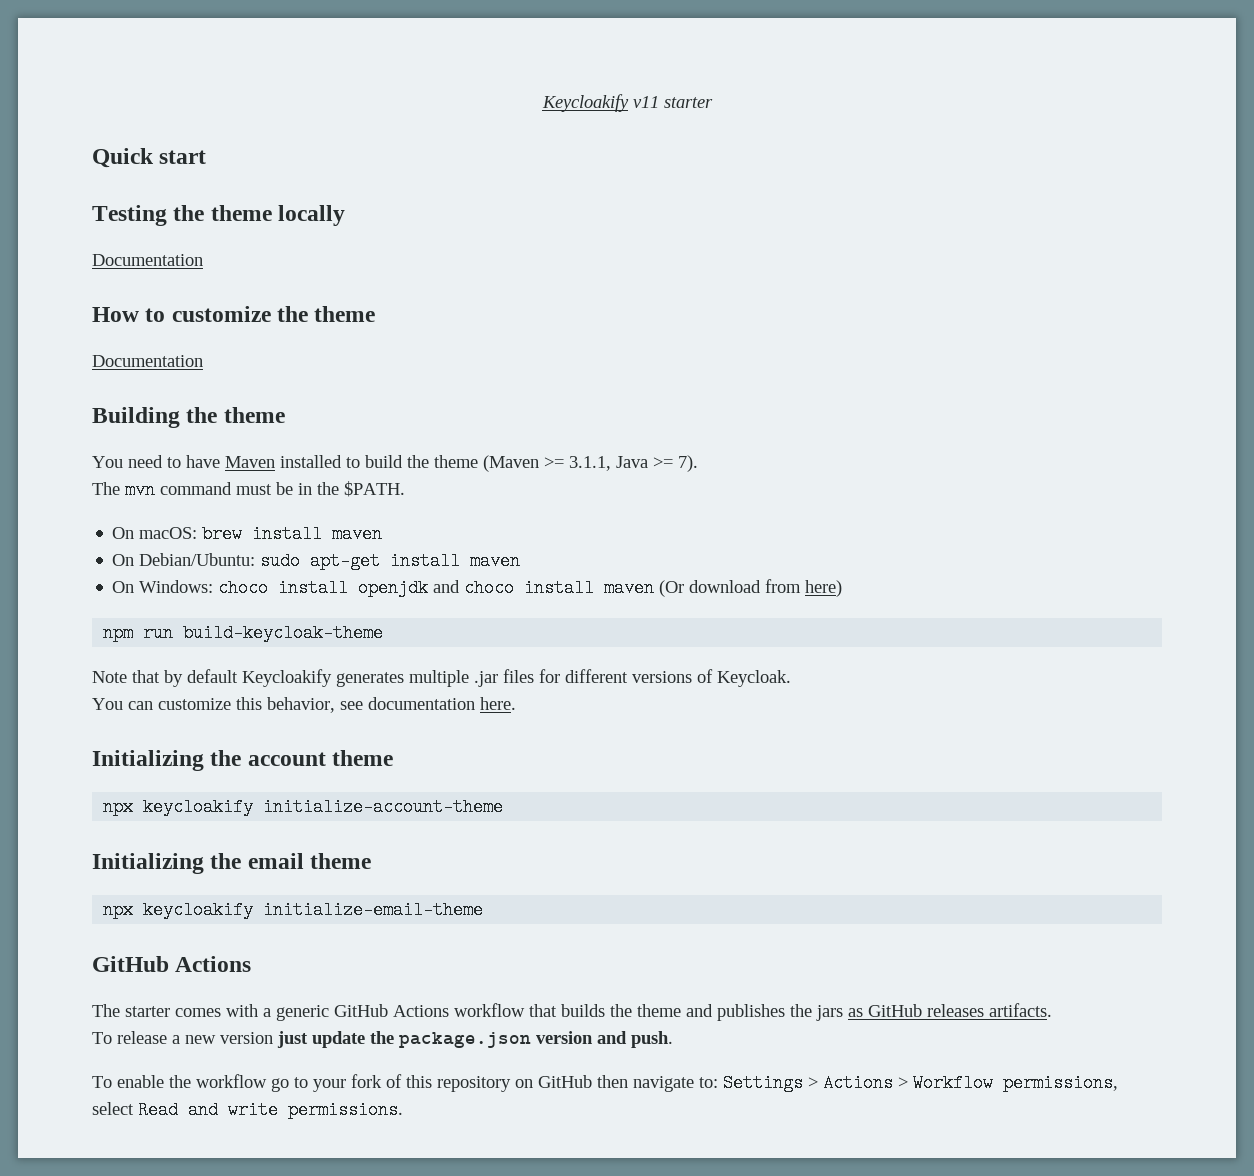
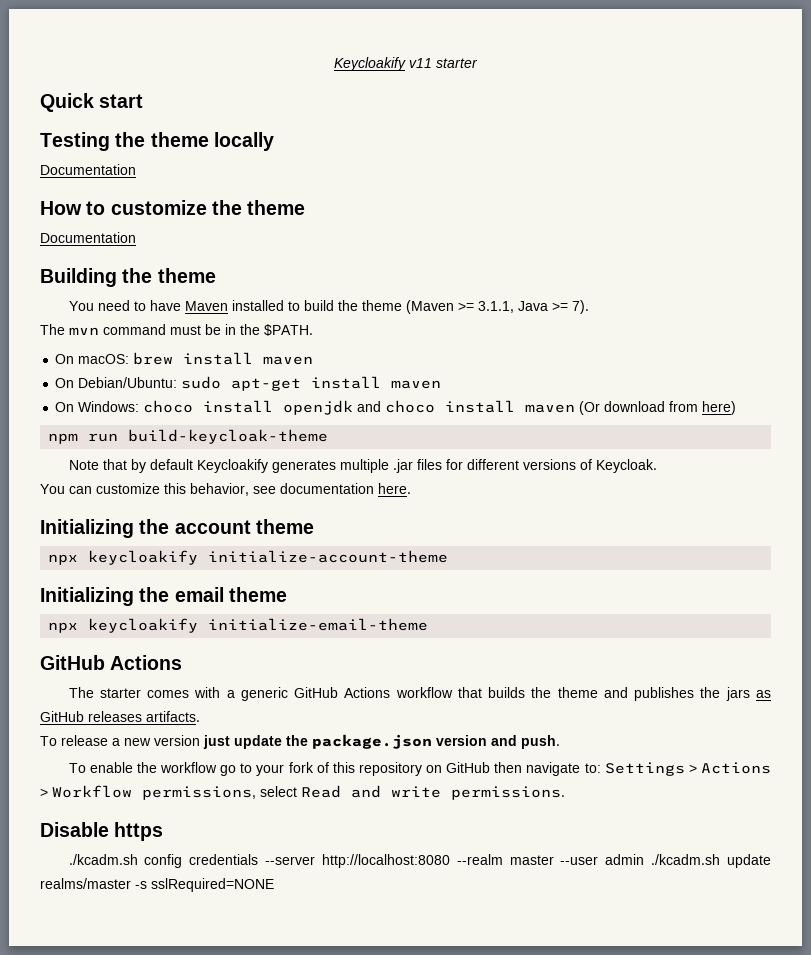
+ Disable https
+ ./kcadm.sh config credentials --server http://localhost:8080 --realm master --user admin ./kcadm.sh update realms/master -s sslRequired=NONE

